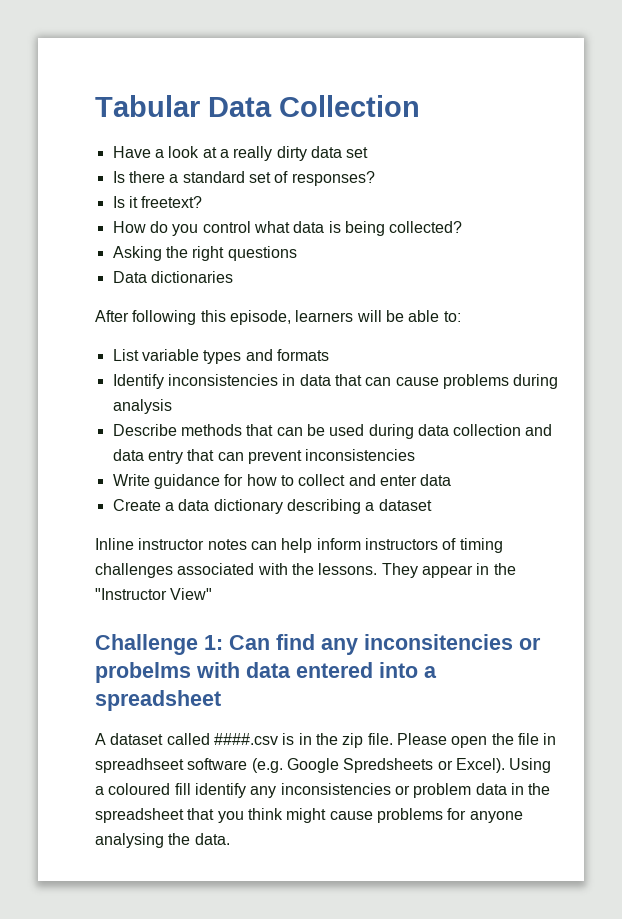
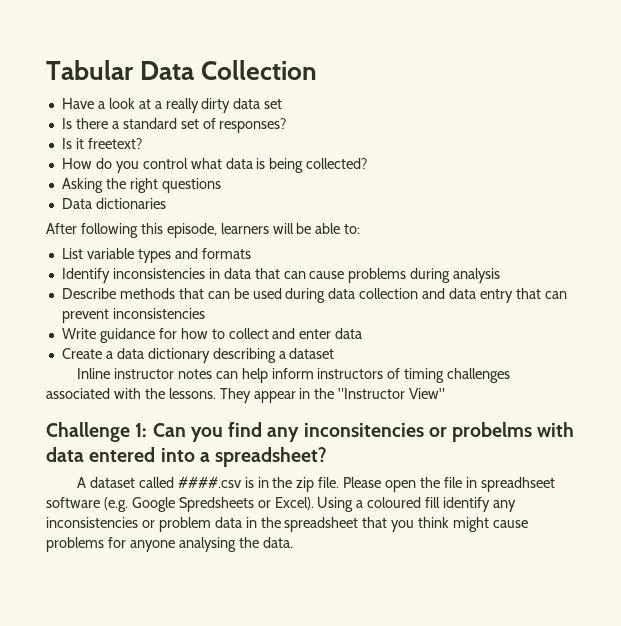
- Challenge 1: Can find any inconsitencies or probelms with data entered into a spreadsheet
+ Challenge 1: Can you find any inconsitencies or probelms with data entered into a spreadsheet?

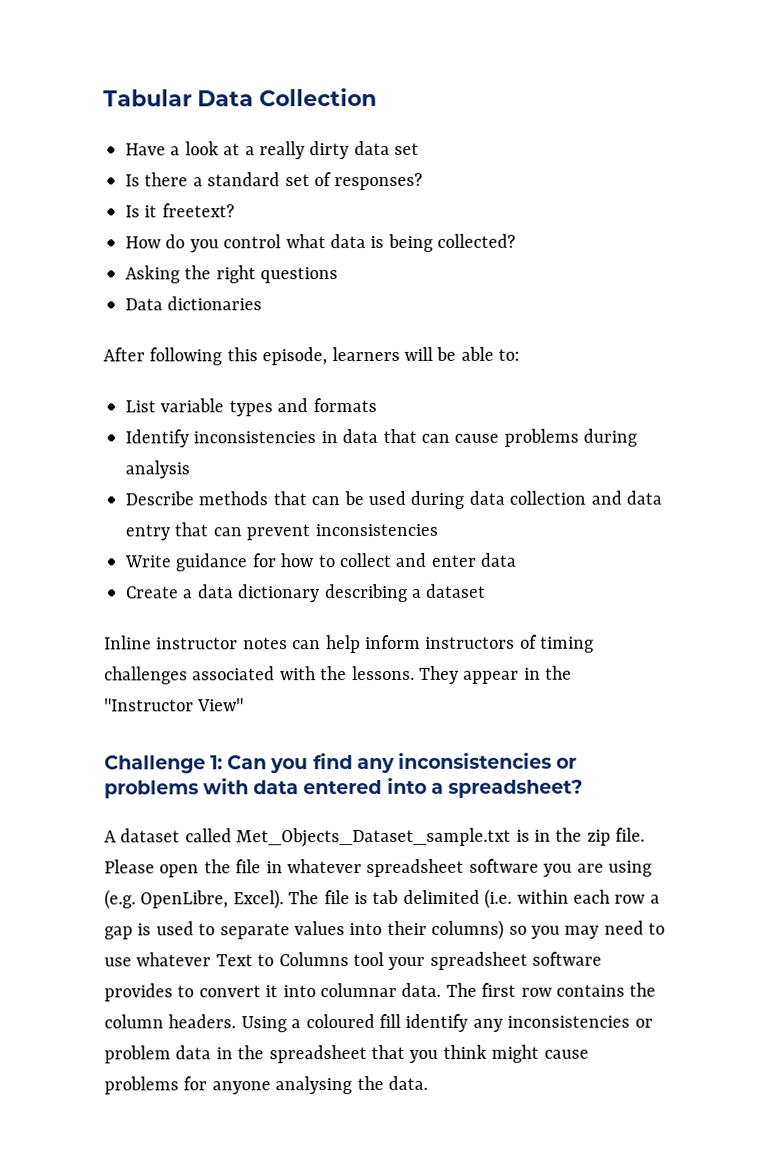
- Challenge 1: Can you find any inconsitencies or probelms with data entered into a spreadsheet?
+ Challenge 1: Can you find any inconsistencies or problems with data entered into a spreadsheet?
- A dataset called ####.csv is in the zip file.
+ A dataset called Met_Objects_Dataset_sample.txt is in the zip file.
- Please open the file in spreadhseet software (e.g. Google Spredsheets or Excel).
+ Please open the file in whatever spreadsheet software you are using (e.g. OpenLibre, Excel). The file is tab delimited (i.e. within each row a gap is used to separate values into their columns) so you may need to use whatever Text to Columns tool your spreadsheet software provides to convert it into columnar data. The first row contains the column headers.

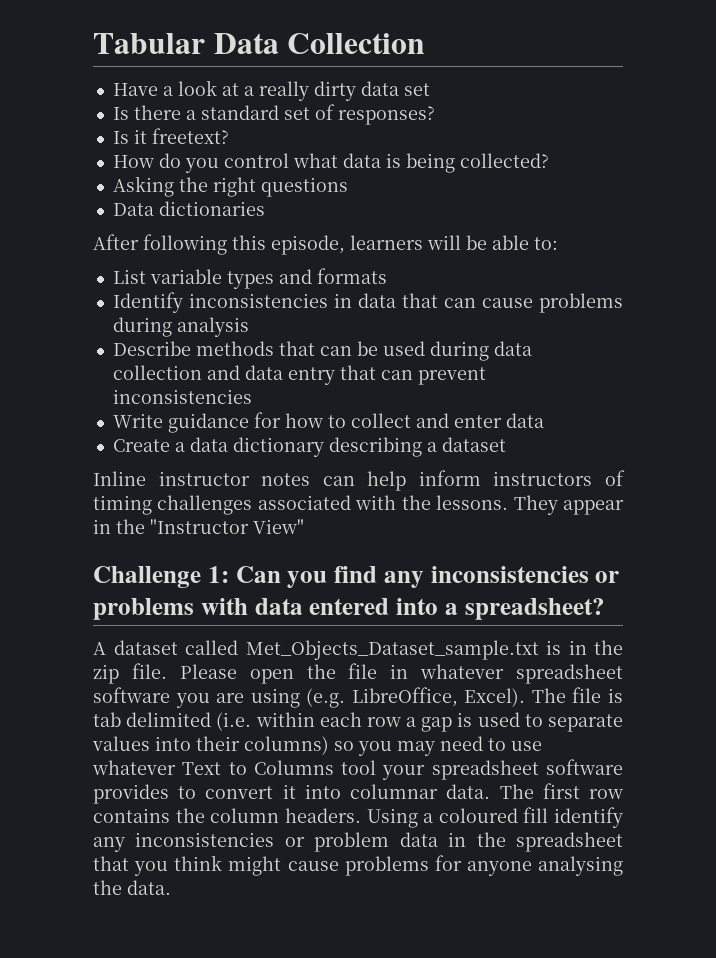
- Please open the file in whatever spreadsheet software you are using (e.g. OpenLibre, Excel).
+ Please open the file in whatever spreadsheet software you are using (e.g. LibreOffice, Excel).

